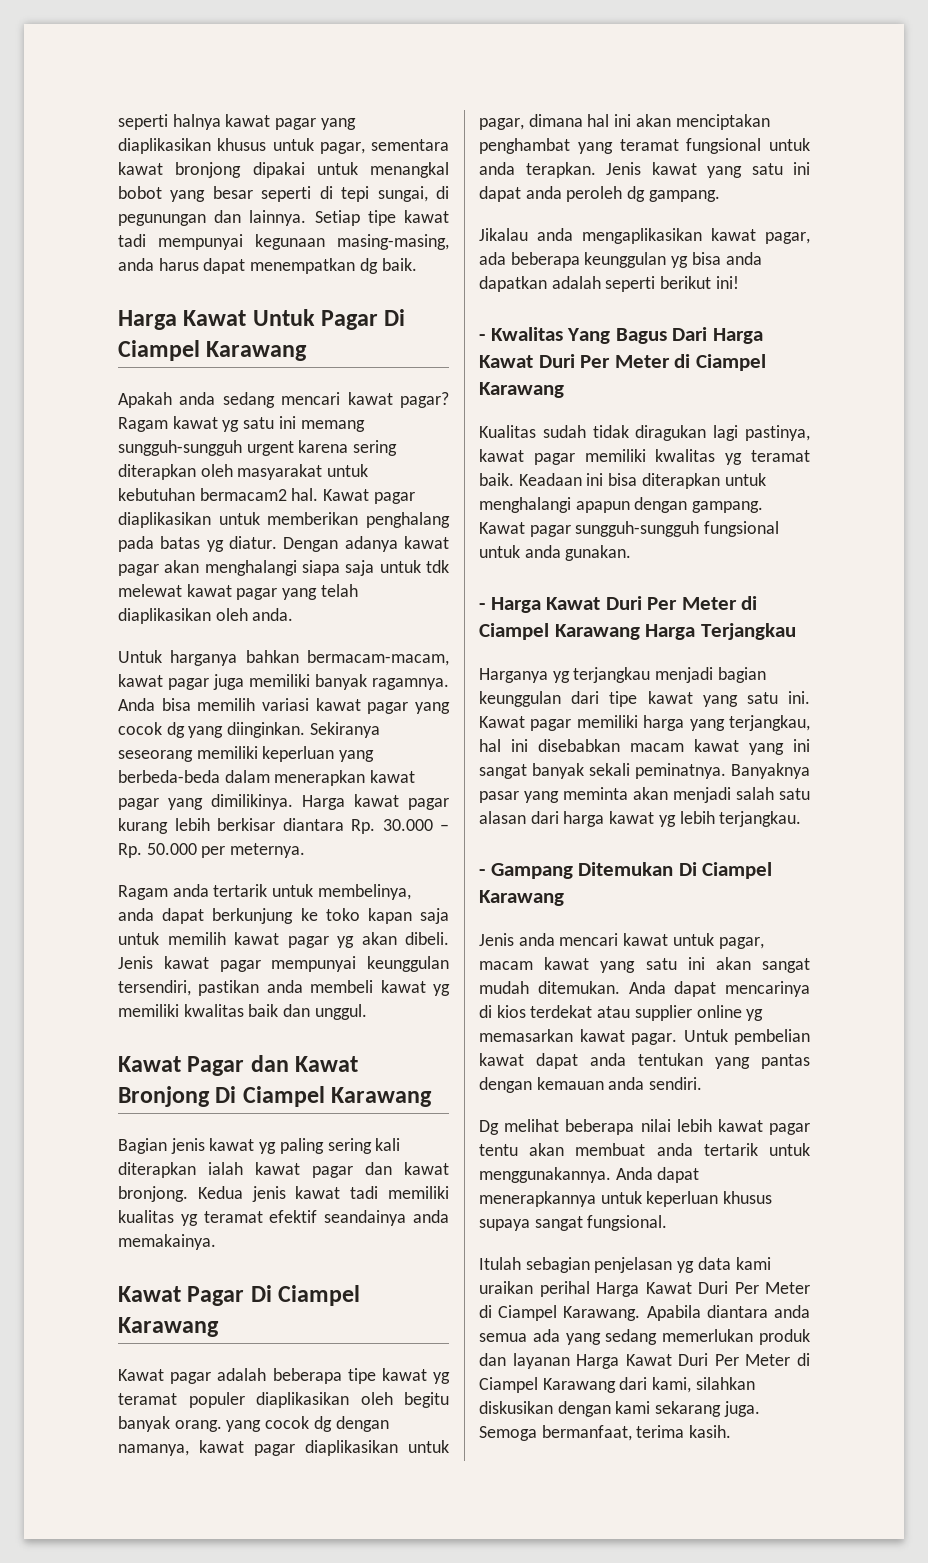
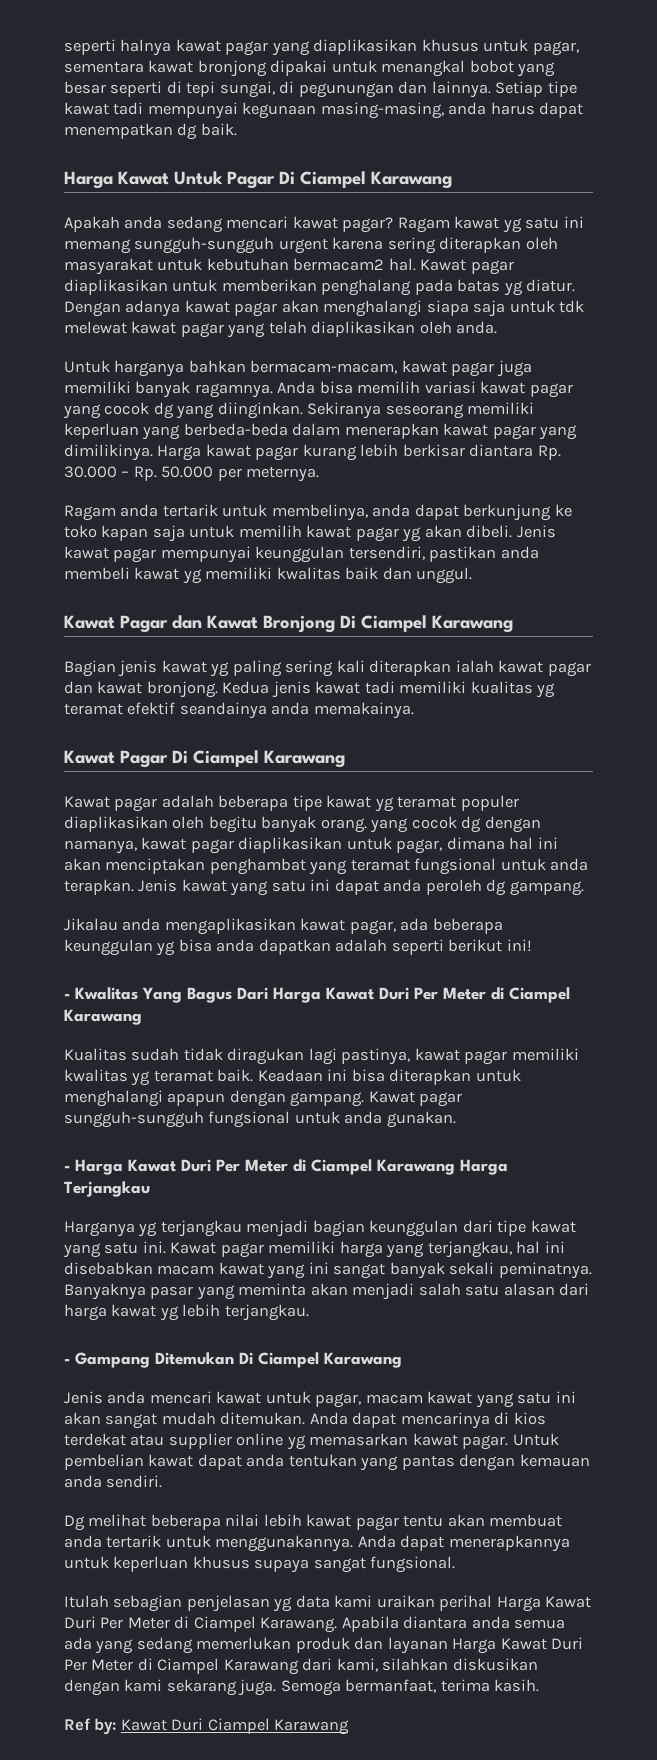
+ Ref by: Kawat Duri Ciampel Karawang

